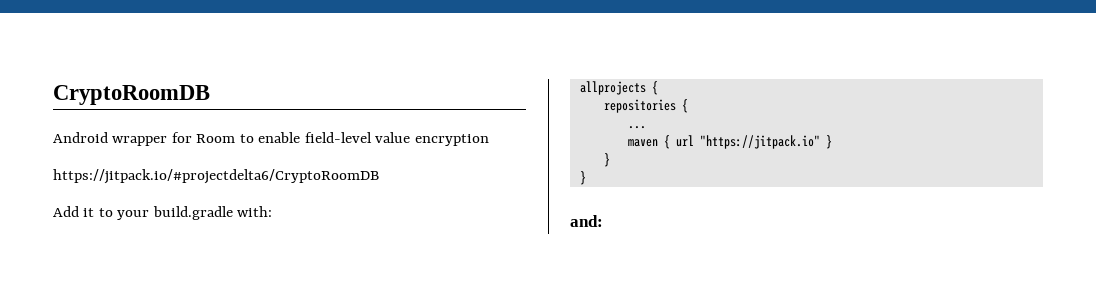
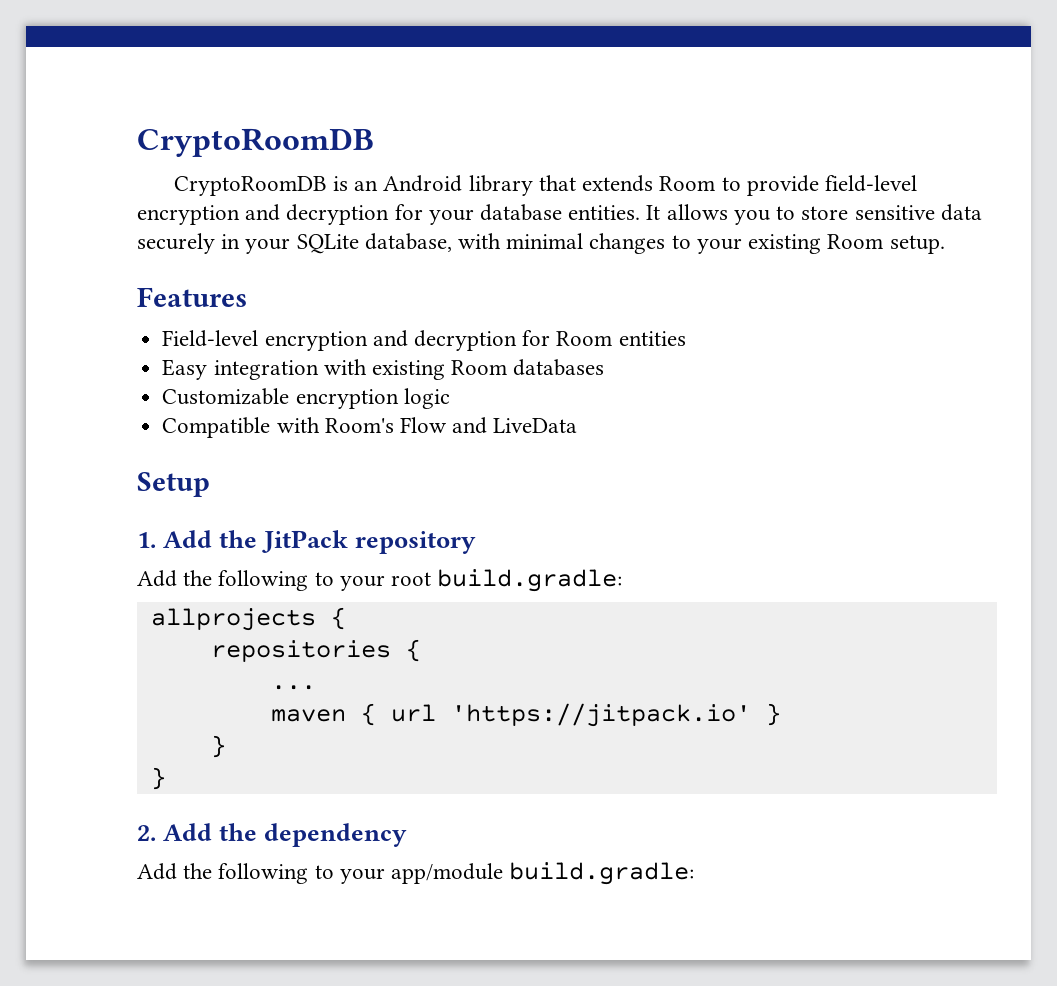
- Android wrapper for Room to enable field-level value encryption
- https://jitpack.io/#projectdelta6/CryptoRoomDB
- Add it to your build.gradle with:
+ CryptoRoomDB is an Android library that extends Room to provide field-level encryption and decryption for your database entities. It allows you to store sensitive data securely in your SQLite database, with minimal changes to your existing Room setup.
+ Features
+ Field-level encryption and decryption for Room entities
+ Easy integration with existing Room databases
+ Customizable encryption logic
+ Compatible with Room's Flow and LiveData
+ Setup
+ 1. Add the JitPack repository
+ Add the following to your root build.gradle:
- maven { url "https://jitpack.io" }
+ maven { url 'https://jitpack.io' }
- and:
+ 2. Add the dependency
+ Add the following to your app/module build.gradle:

